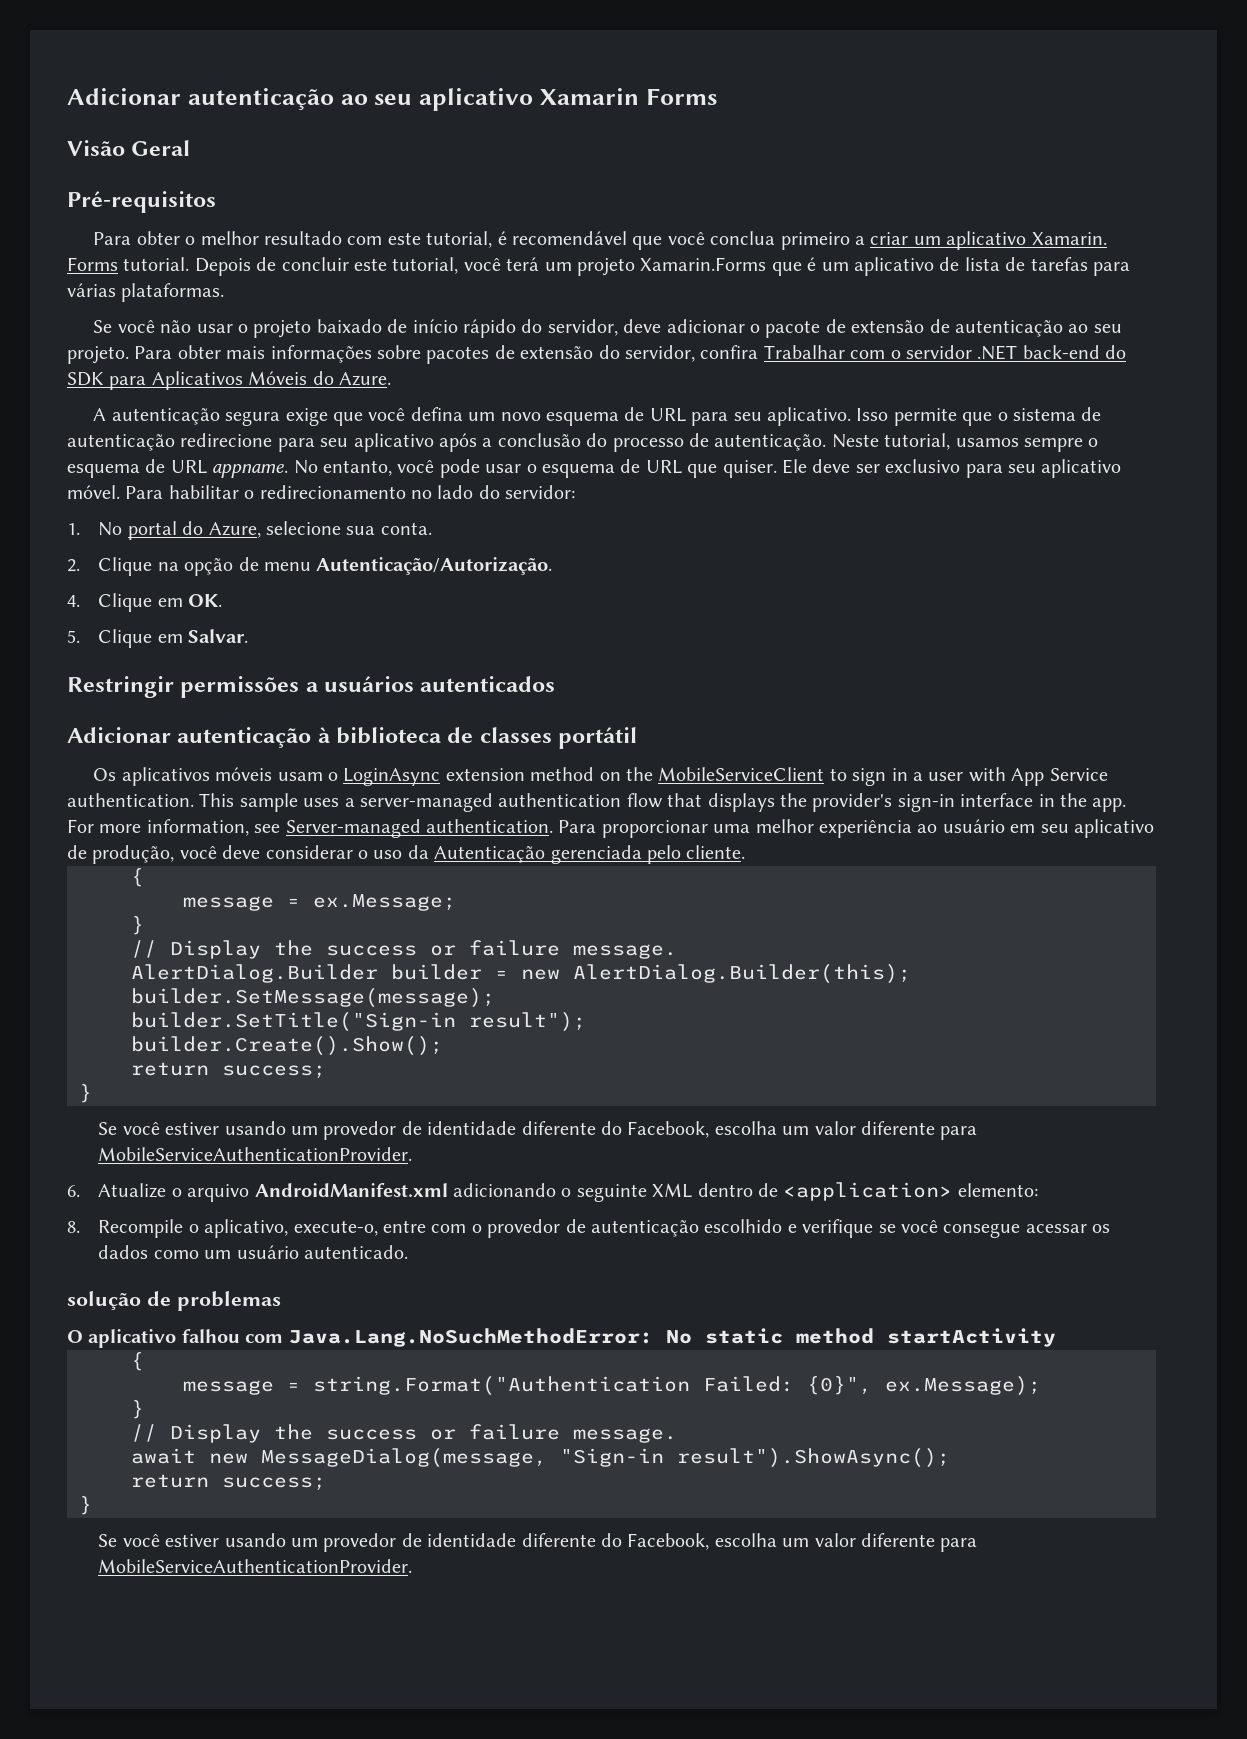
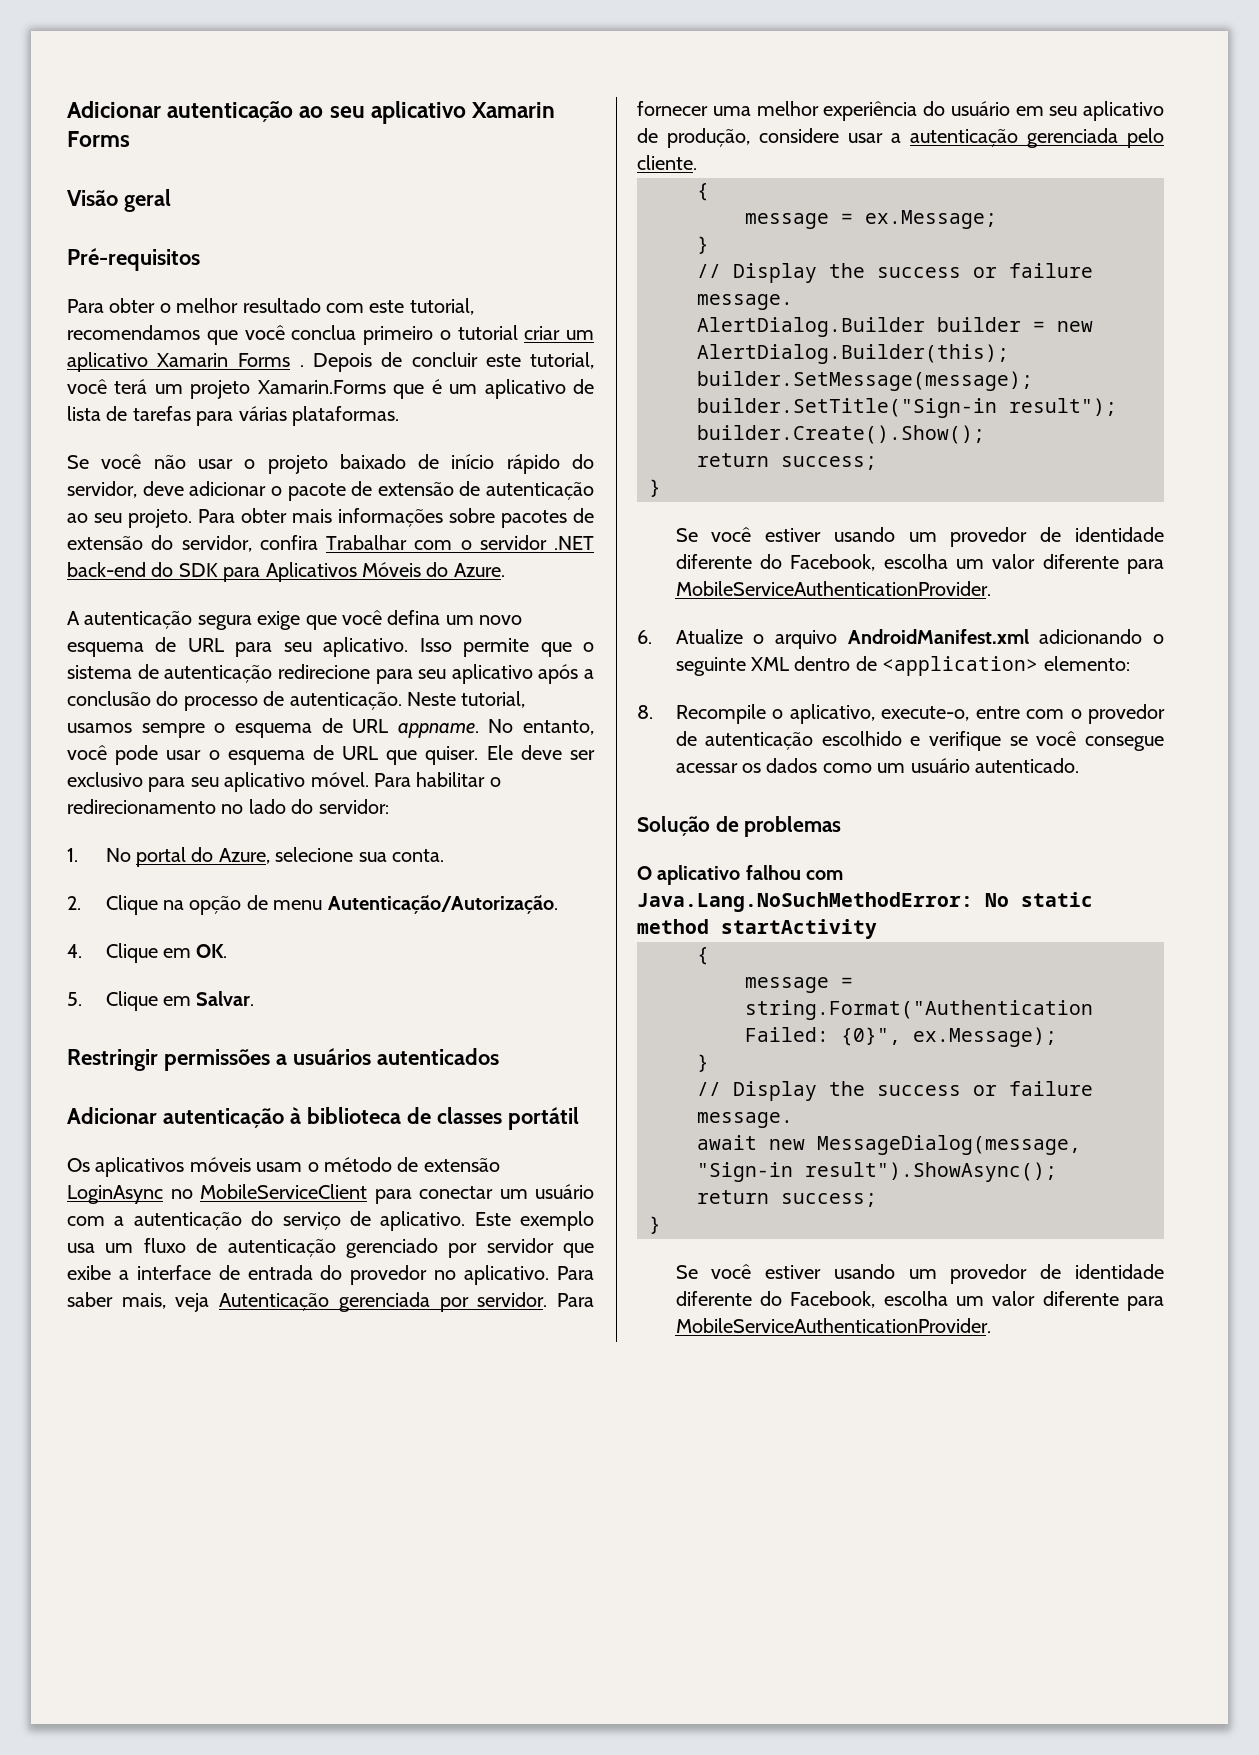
- Visão Geral
+ Visão geral
- Para obter o melhor resultado com este tutorial, é recomendável que você conclua primeiro a criar um aplicativo Xamarin. Forms tutorial.
+ Para obter o melhor resultado com este tutorial, recomendamos que você conclua primeiro o tutorial criar um aplicativo Xamarin Forms .
- Os aplicativos móveis usam o LoginAsync extension method on the MobileServiceClient to sign in a user with App Service authentication. This sample uses a server-managed authentication flow that displays the provider's sign-in interface in the app. For more information, see Server-managed authentication. Para proporcionar uma melhor experiência ao usuário em seu aplicativo de produção, você deve considerar o uso da Autenticação gerenciada pelo cliente.
+ Os aplicativos móveis usam o método de extensão LoginAsync no MobileServiceClient para conectar um usuário com a autenticação do serviço de aplicativo. Este exemplo usa um fluxo de autenticação gerenciado por servidor que exibe a interface de entrada do provedor no aplicativo. Para saber mais, veja Autenticação gerenciada por servidor. Para fornecer uma melhor experiência do usuário em seu aplicativo de produção, considere usar a autenticação gerenciada pelo cliente.
- solução de problemas
+ Solução de problemas

